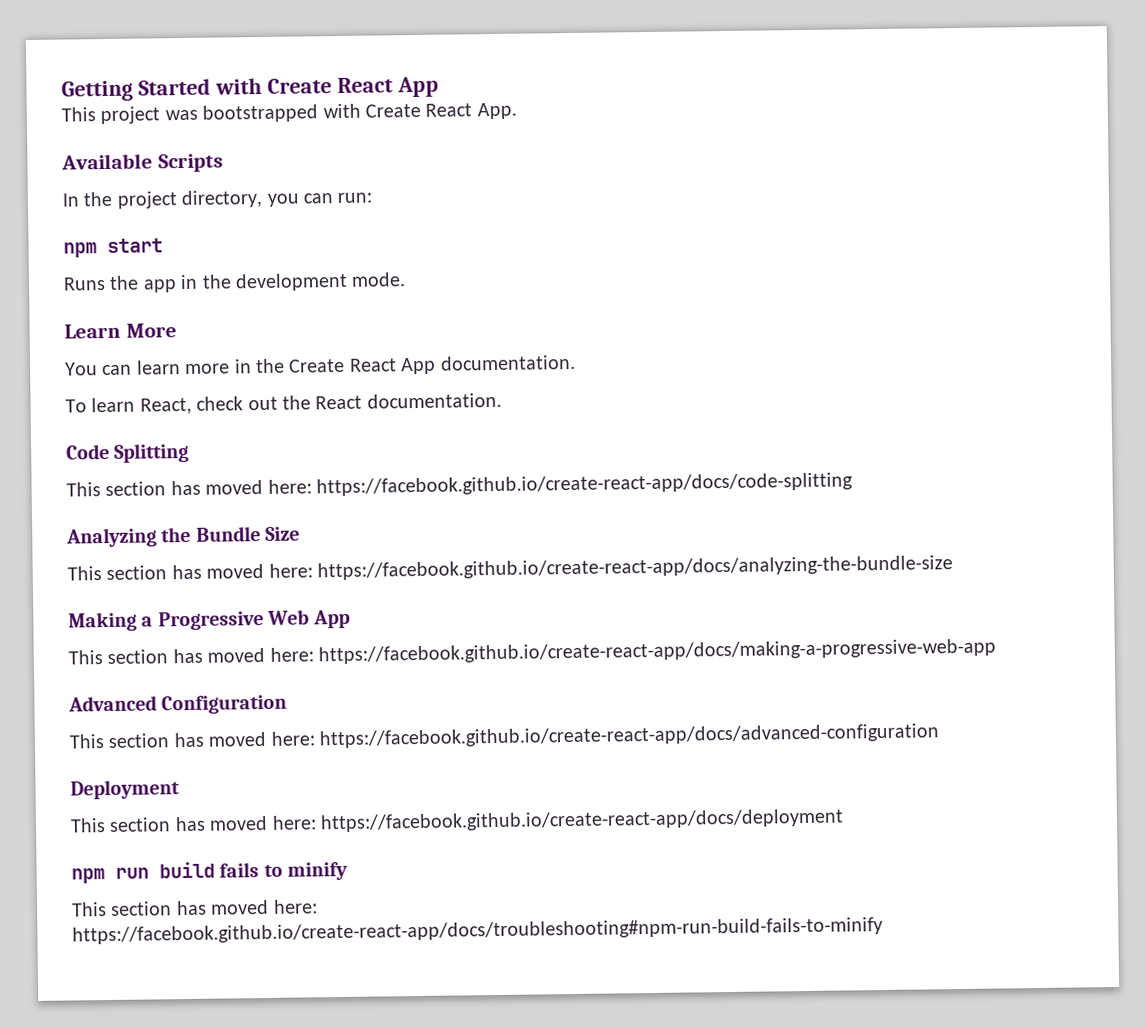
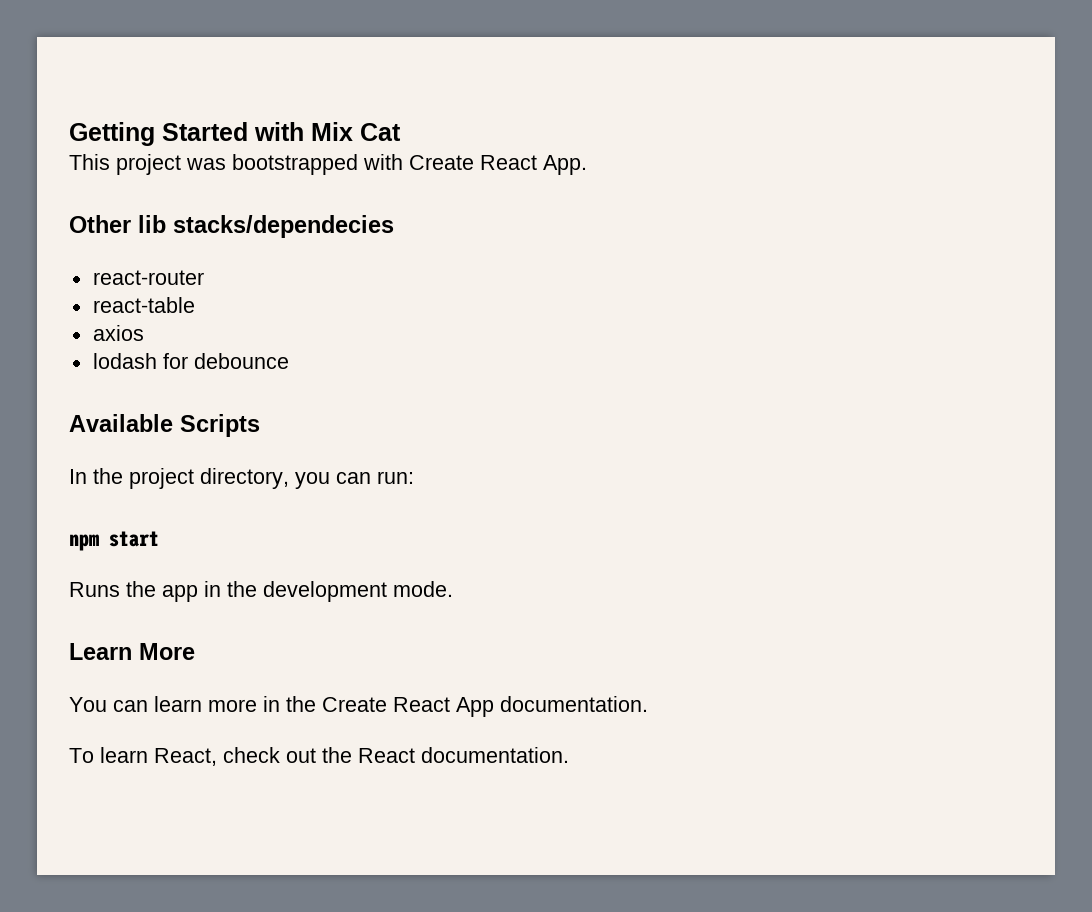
- Getting Started with Create React App
+ Getting Started with Mix Cat
+ Other lib stacks/dependecies
+ react-router
+ react-table
+ axios
+ lodash for debounce
- Code Splitting
- This section has moved here: https://facebook.github.io/create-react-app/docs/code-splitting
- Analyzing the Bundle Size
- This section has moved here: https://facebook.github.io/create-react-app/docs/analyzing-the-bundle-size
- Making a Progressive Web App
- This section has moved here: https://facebook.github.io/create-react-app/docs/making-a-progressive-web-app
- Advanced Configuration
- This section has moved here: https://facebook.github.io/create-react-app/docs/advanced-configuration
- Deployment
- This section has moved here: https://facebook.github.io/create-react-app/docs/deployment
- npm run build fails to minify
- This section has moved here: https://facebook.github.io/create-react-app/docs/troubleshooting#npm-run-build-fails-to-minify

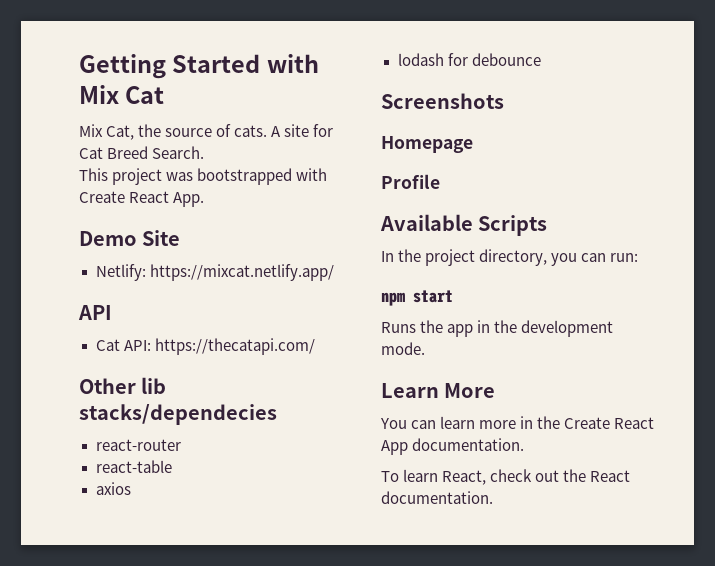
+ Mix Cat, the source of cats. A site for Cat Breed Search.
+ Demo Site
+ Netlify: https://mixcat.netlify.app/
+ API
+ Cat API: https://thecatapi.com/
+ Screenshots
+ Homepage
+ Profile

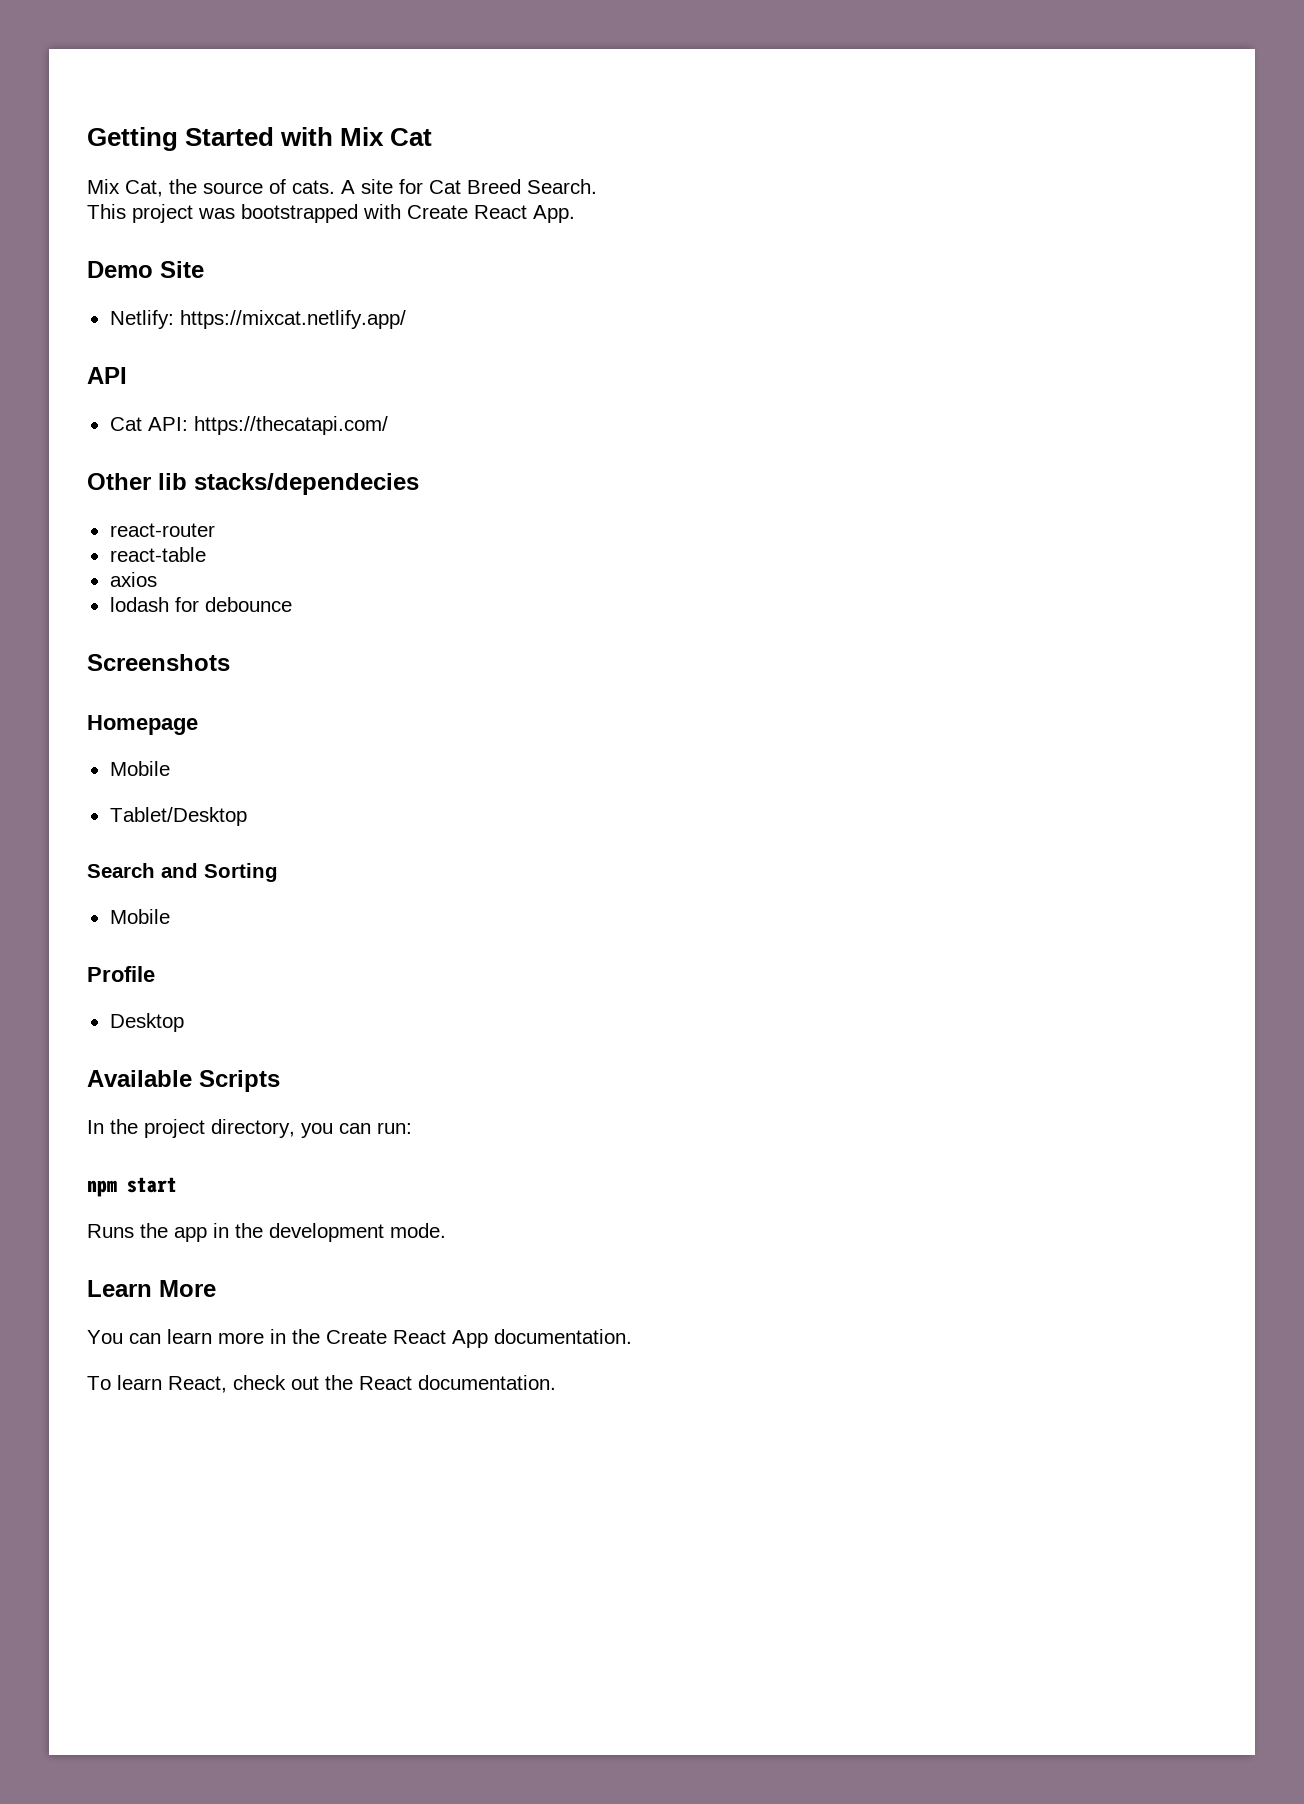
  Homepage
+ Mobile
+ Tablet/Desktop
+ Search and Sorting
+ Mobile
+ Desktop

